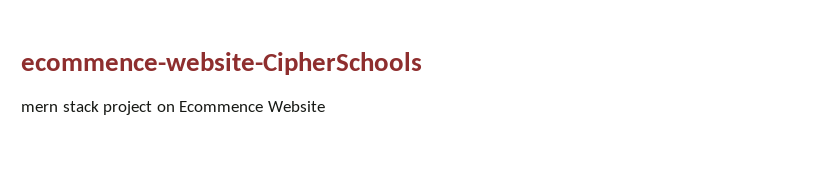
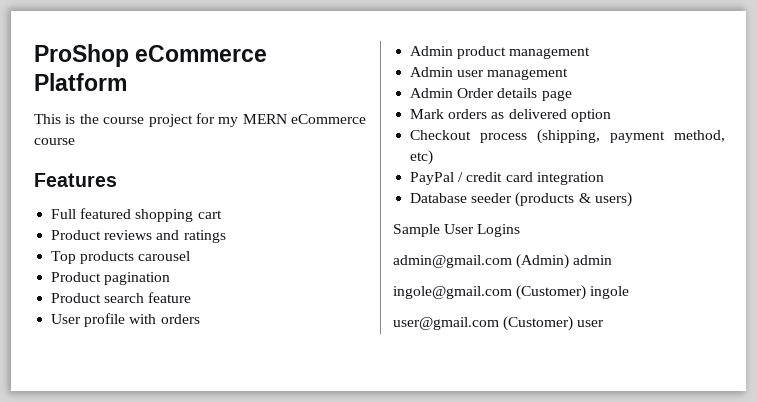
- ecommence-website-CipherSchools
- mern stack project on Ecommence Website
+ ProShop eCommerce Platform
+ This is the course project for my MERN eCommerce course
+ Features
+ Full featured shopping cart
+ Product reviews and ratings
+ Top products carousel
+ Product pagination
+ Product search feature
+ User profile with orders
+ Admin product management
+ Admin user management
+ Admin Order details page
+ Mark orders as delivered option
+ Checkout process (shipping, payment method, etc)
+ PayPal / credit card integration
+ Database seeder (products & users)
+ Sample User Logins
+ admin@gmail.com (Admin) admin
+ ingole@gmail.com (Customer) ingole
+ user@gmail.com (Customer) user

